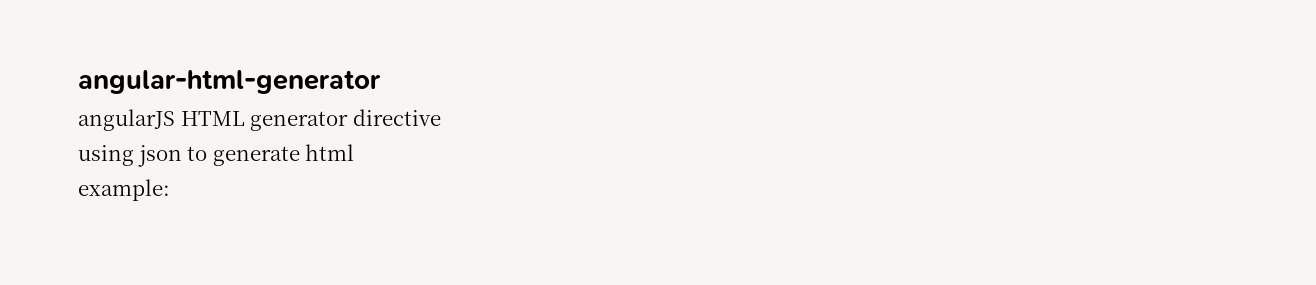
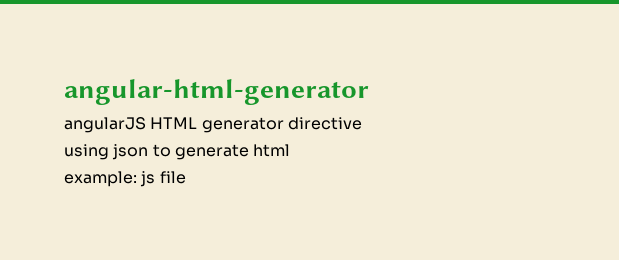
- example:
+ example: js file

